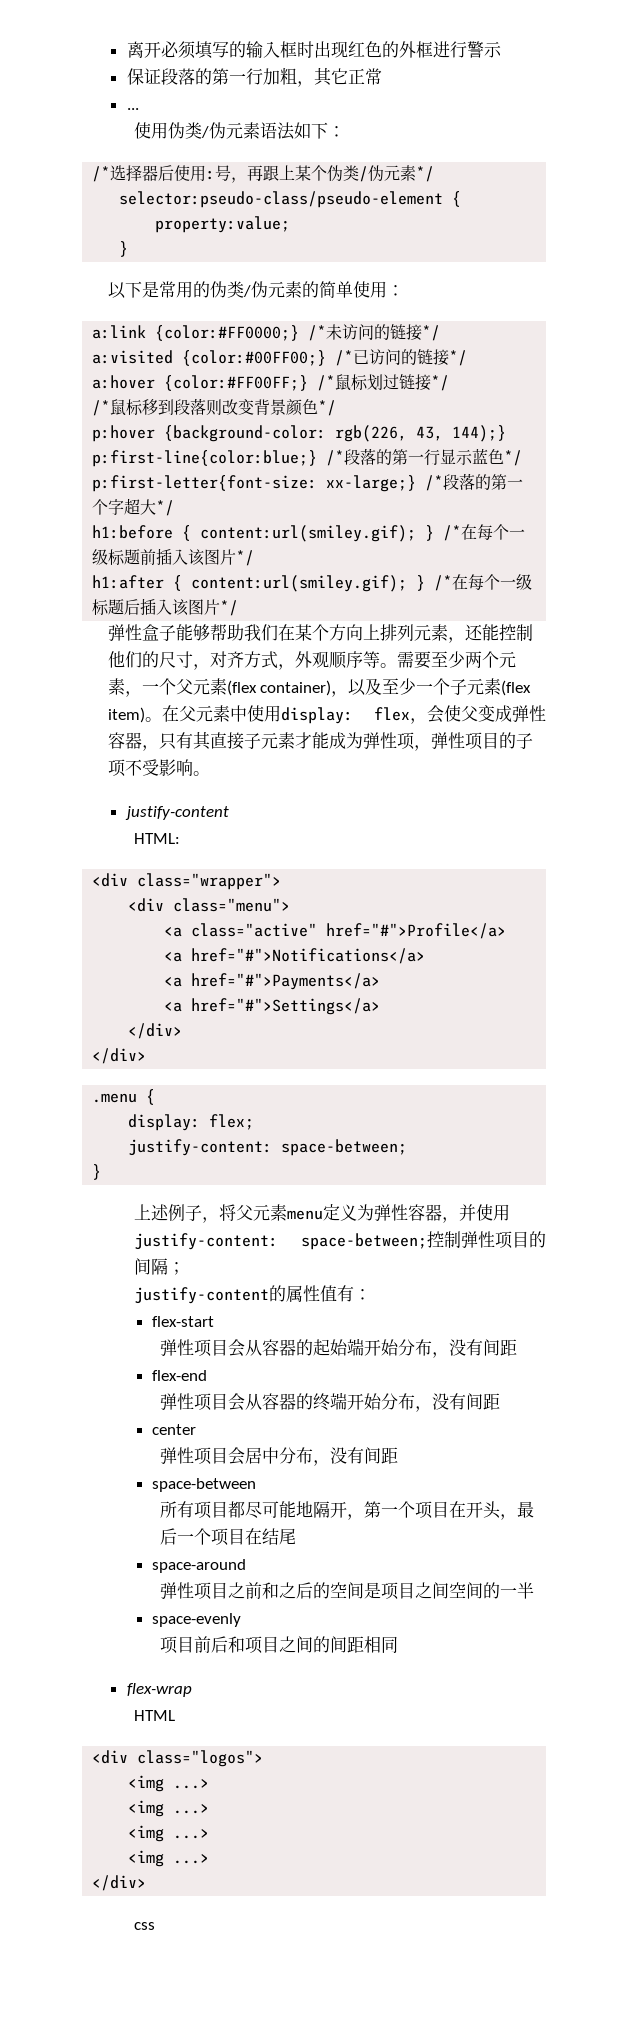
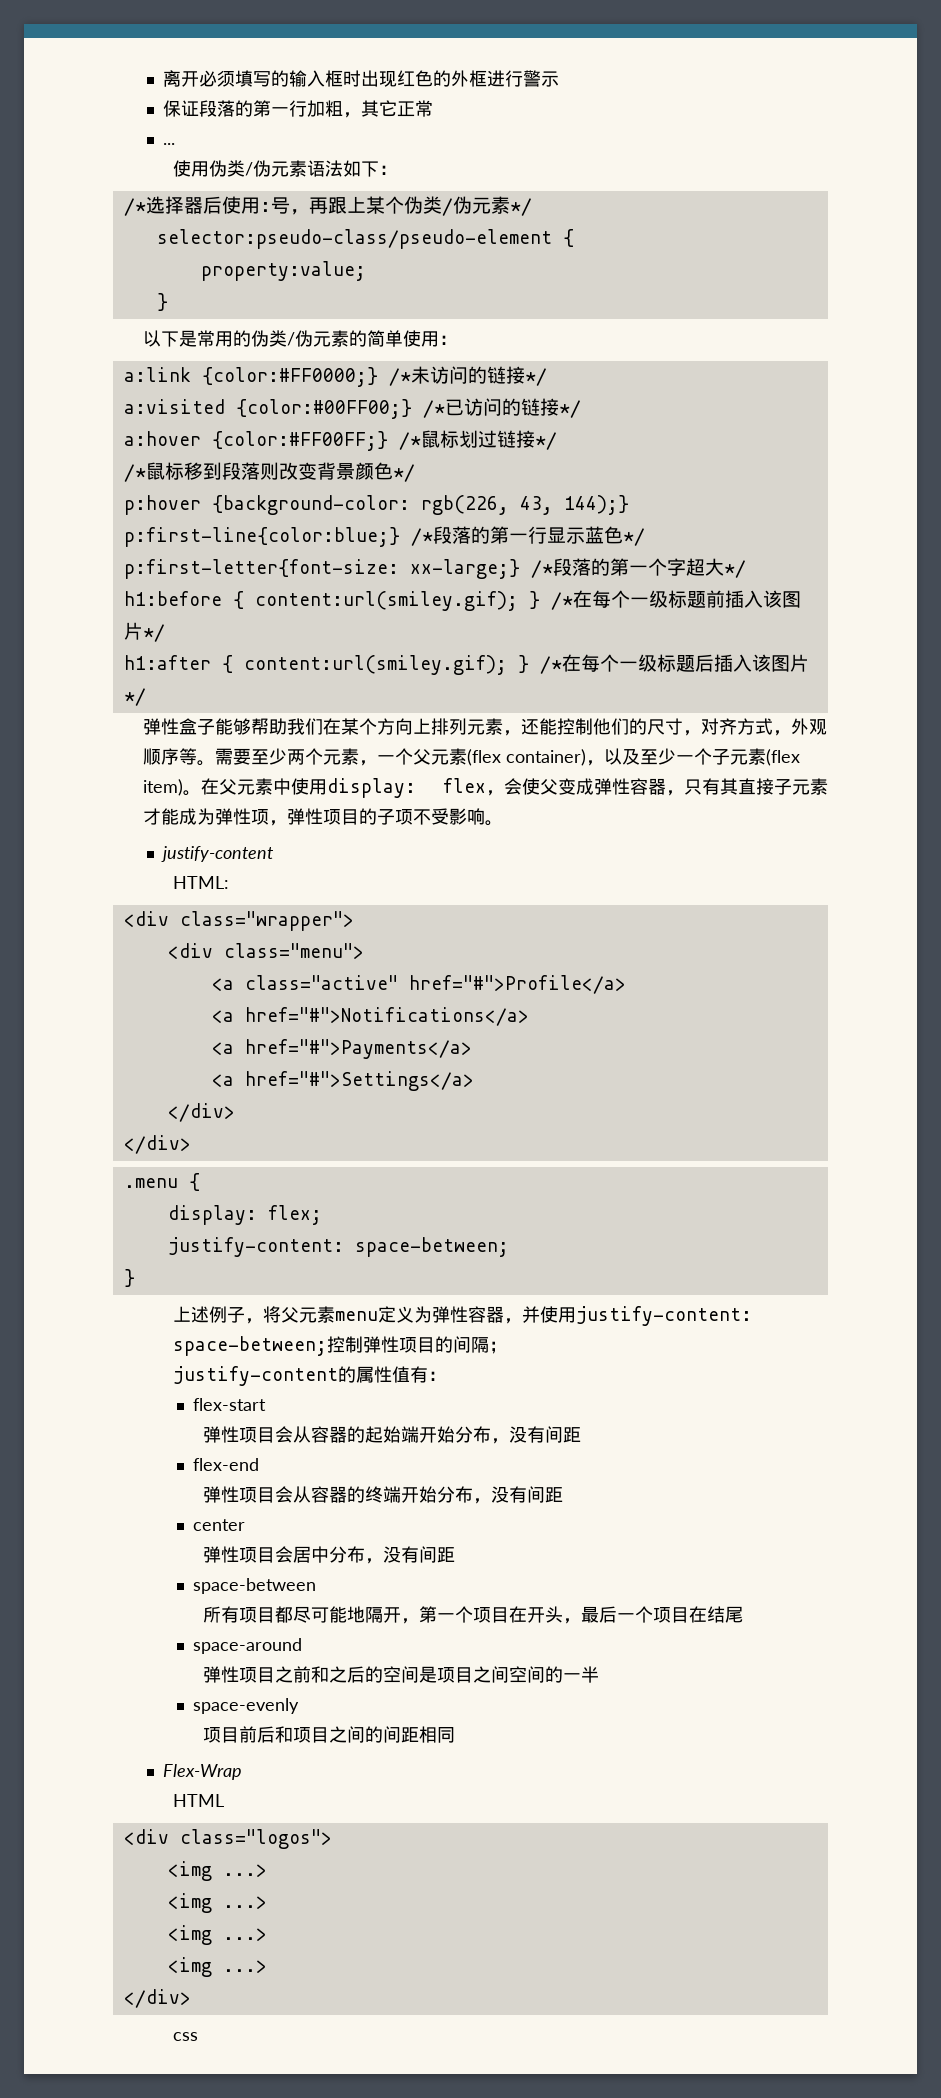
- flex-wrap
+ Flex-Wrap

